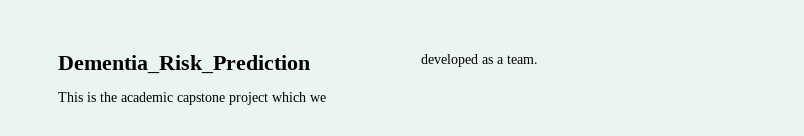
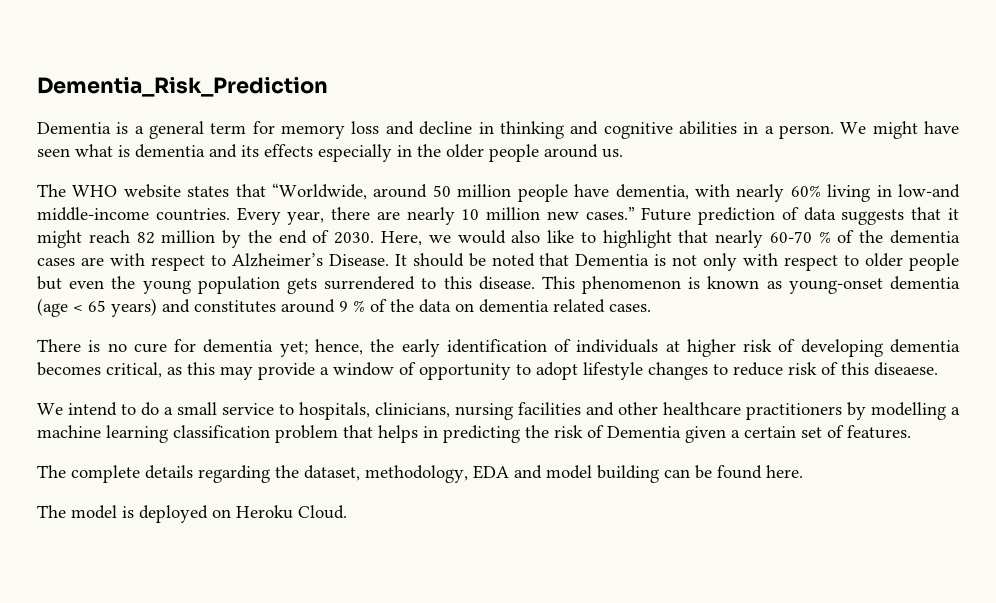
- This is the academic capstone project which we developed as a team.
+ Dementia is a general term for memory loss and decline in thinking and cognitive abilities in a person. We might have seen what is dementia and its effects especially in the older people around us.
+ The WHO website states that “Worldwide, around 50 million people have dementia, with nearly 60% living in low-and middle-income countries. Every year, there are nearly 10 million new cases.” Future prediction of data suggests that it might reach 82 million by the end of 2030. Here, we would also like to highlight that nearly 60-70 % of the dementia cases are with respect to Alzheimer’s Disease. It should be noted that Dementia is not only with respect to older people but even the young population gets surrendered to this disease. This phenomenon is known as young-onset dementia (age < 65 years) and constitutes around 9 % of the data on dementia related cases.
+ There is no cure for dementia yet; hence, the early identification of individuals at higher risk of developing dementia becomes critical, as this may provide a window of opportunity to adopt lifestyle changes to reduce risk of this diseaese.
+ We intend to do a small service to hospitals, clinicians, nursing facilities and other healthcare practitioners by modelling a machine learning classification problem that helps in predicting the risk of Dementia given a certain set of features.
+ The complete details regarding the dataset, methodology, EDA and model building can be found here.
+ The model is deployed on Heroku Cloud.

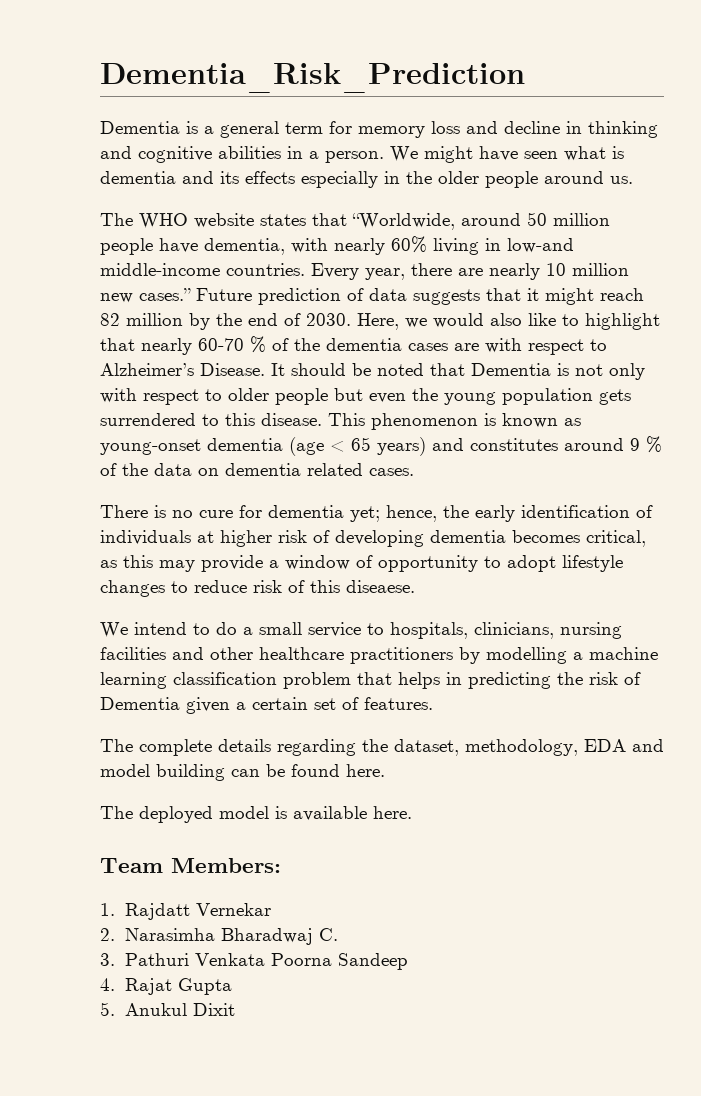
- The model is deployed on Heroku Cloud.
+ The deployed model is available here.
+ Team Members:
+ 1. Rajdatt Vernekar
+ 2. Narasimha Bharadwaj C.
+ 3. Pathuri Venkata Poorna Sandeep
+ 4. Rajat Gupta
+ 5. Anukul Dixit

